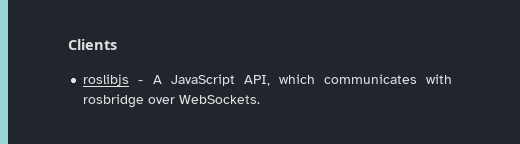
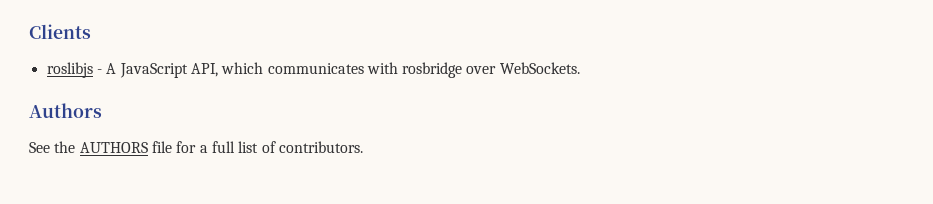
+ Authors
+ See the AUTHORS file for a full list of contributors.

